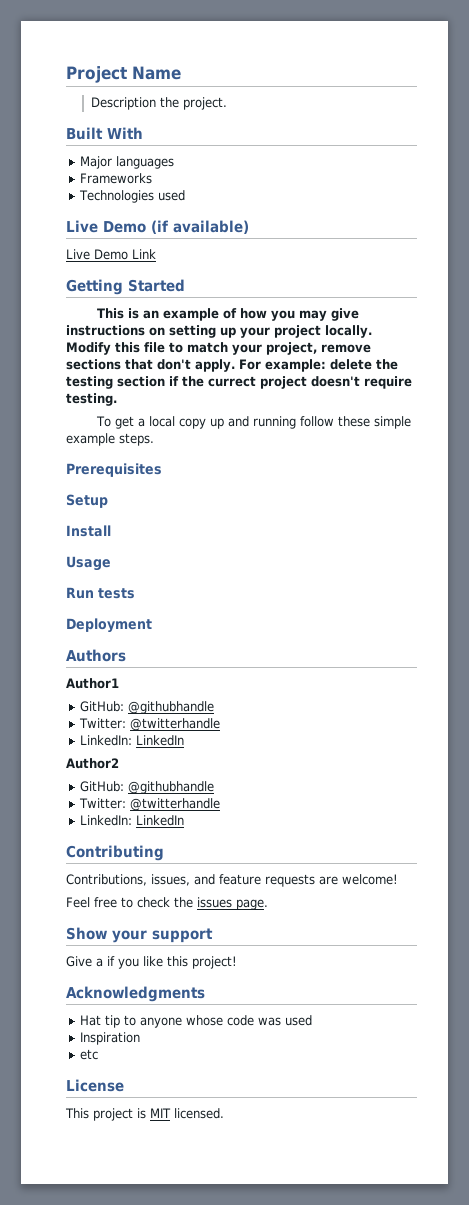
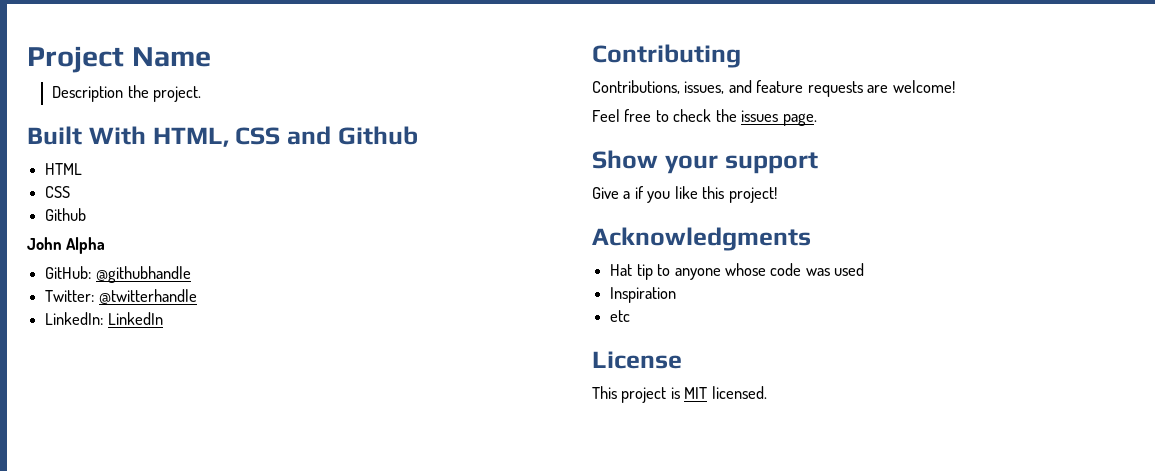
- Built With
- Major languages
- Frameworks
- Technologies used
- Live Demo (if available)
- Live Demo Link
- Getting Started
- This is an example of how you may give instructions on setting up your project locally. Modify this file to match your project, remove sections that don't apply. For example: delete the testing section if the currect project doesn't require testing.
- To get a local copy up and running follow these simple example steps.
- Prerequisites
- Setup
- Install
- Usage
- Run tests
- Deployment
- Authors
- Author1
- GitHub: @githubhandle
- Twitter: @twitterhandle
- LinkedIn: LinkedIn
- Author2
+ Built With HTML, CSS and Github
+ HTML
+ CSS
+ Github
+ John Alpha

